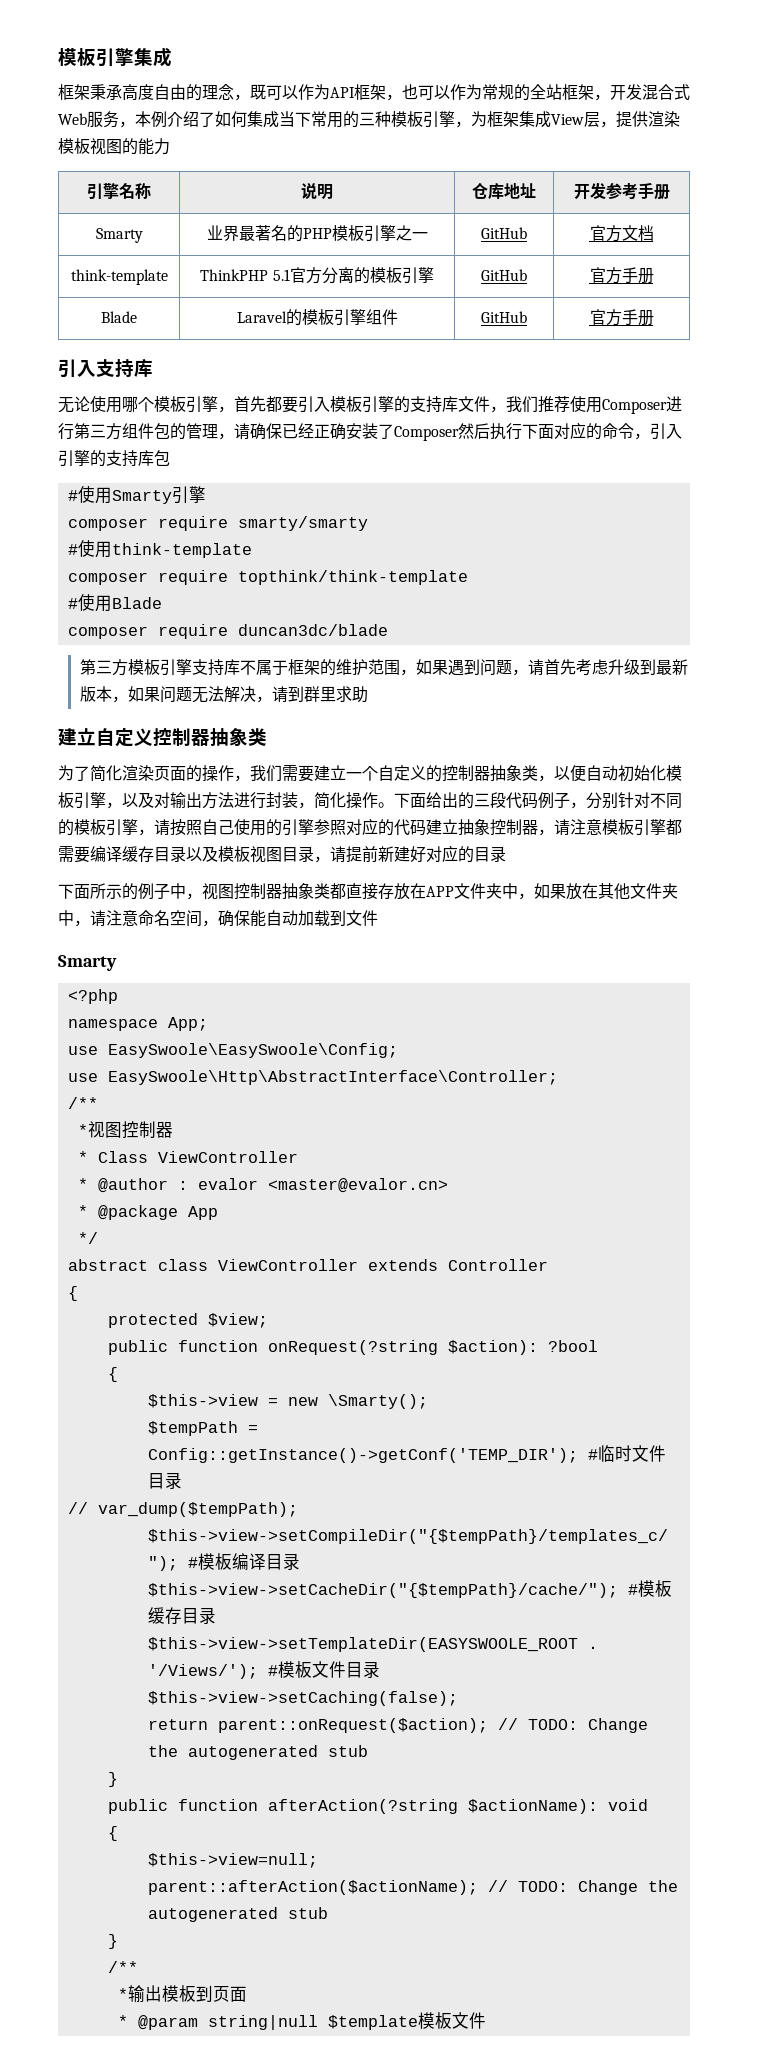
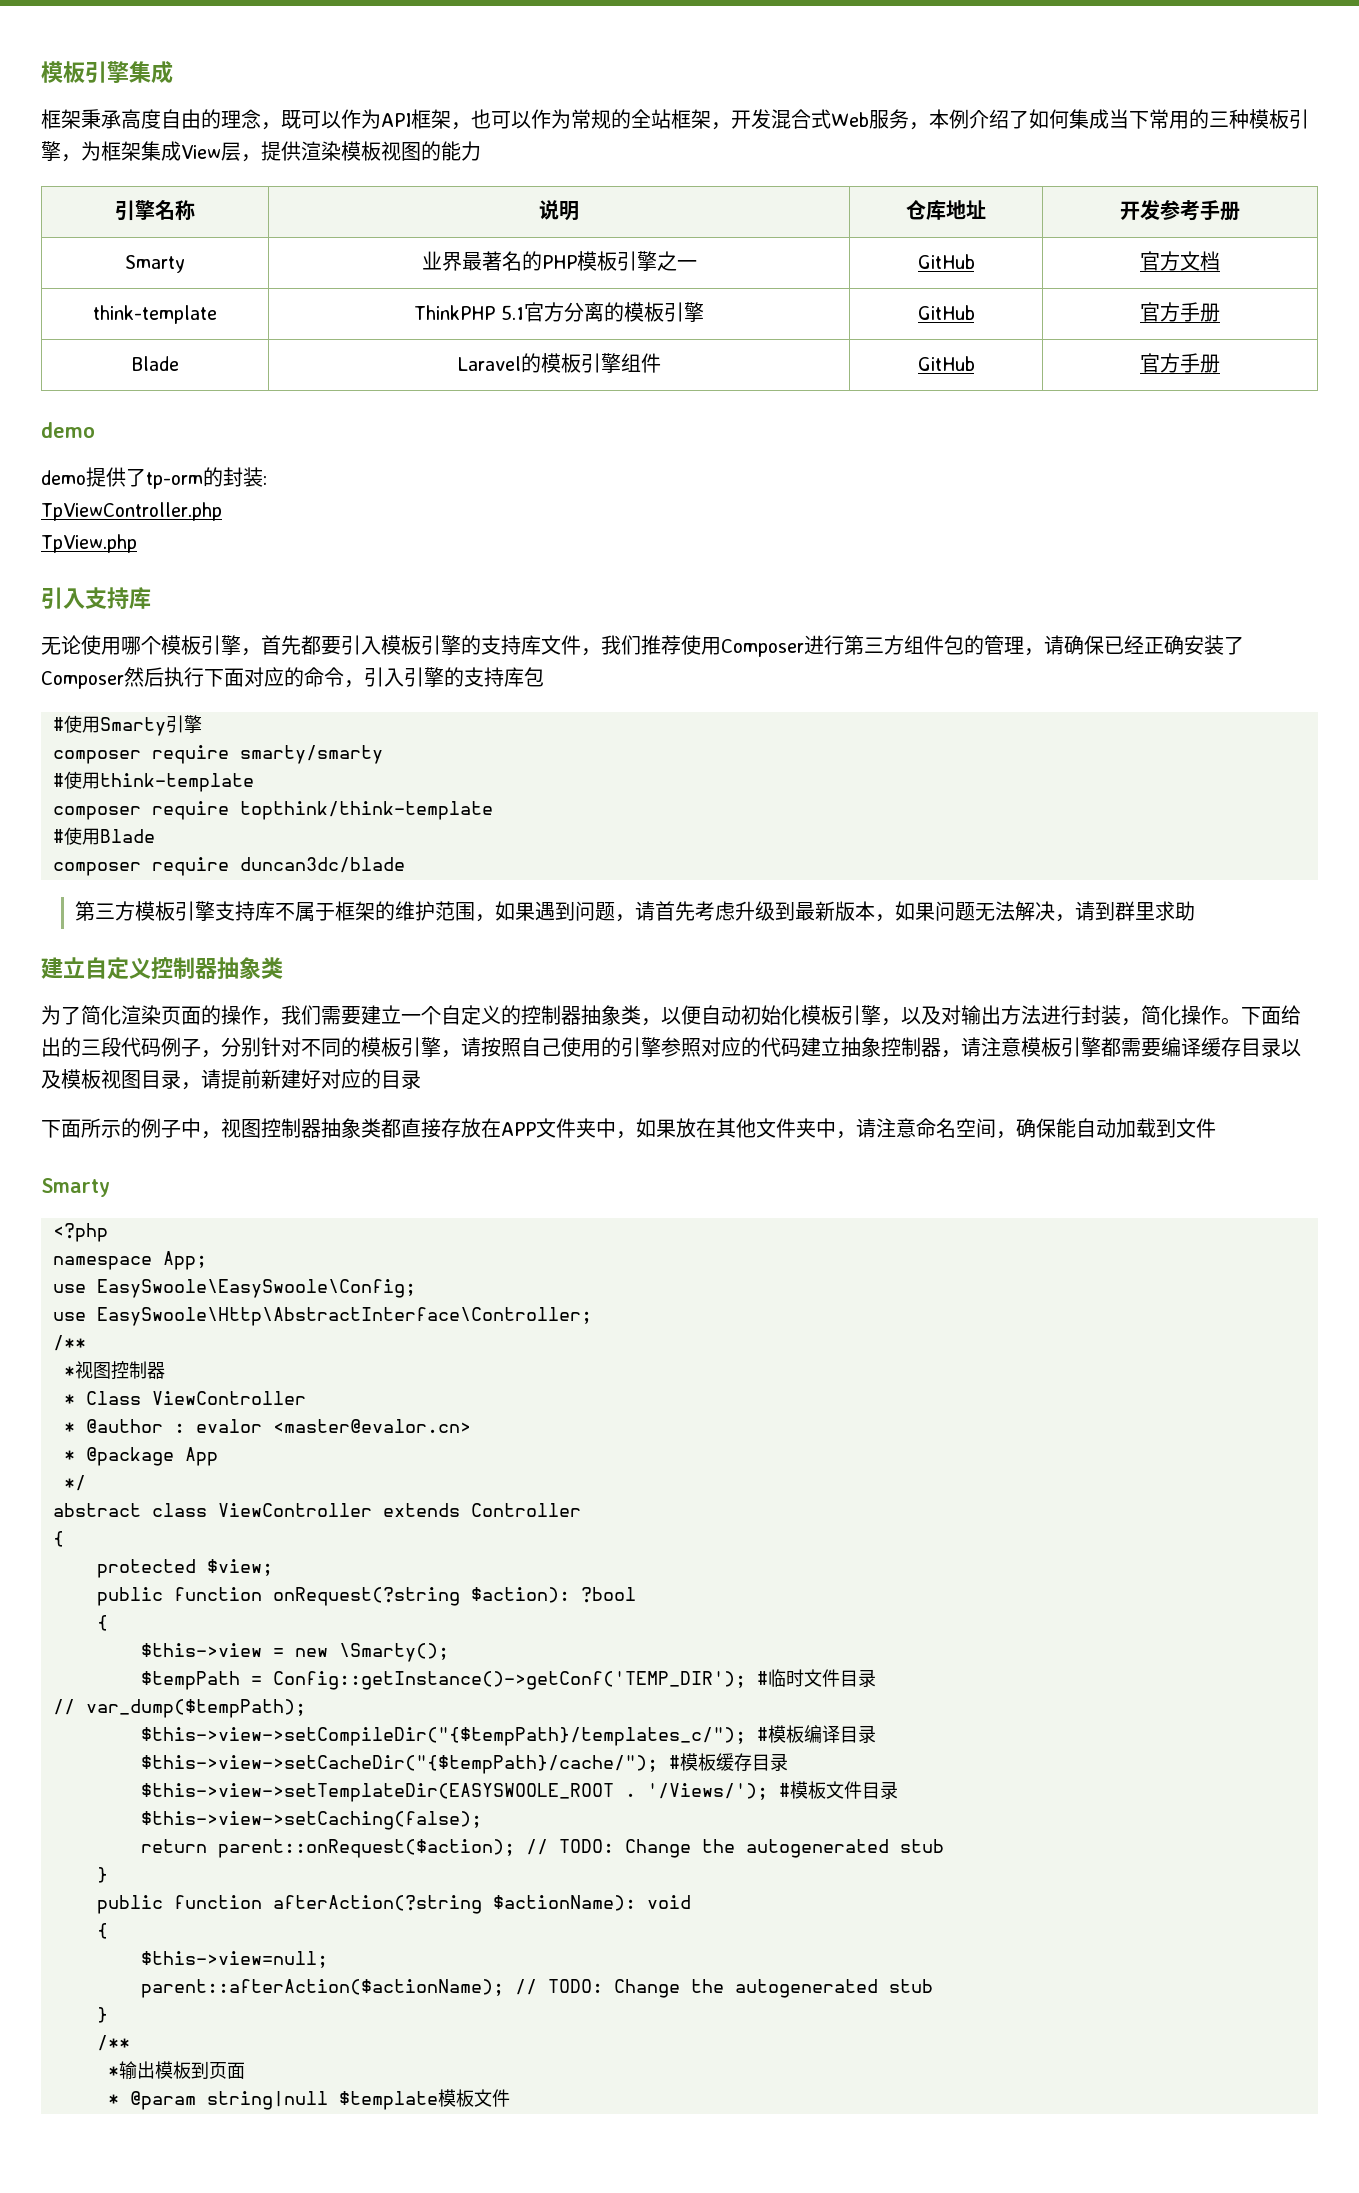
  Blade | Laravel的模板引擎组件 | GitHub | 官方手册
+ demo
+ demo提供了tp-orm的封装:
+ TpViewController.php
+ TpView.php

